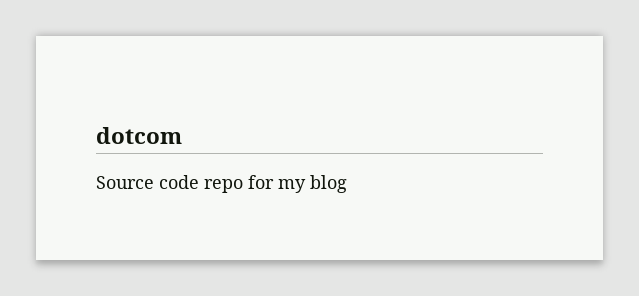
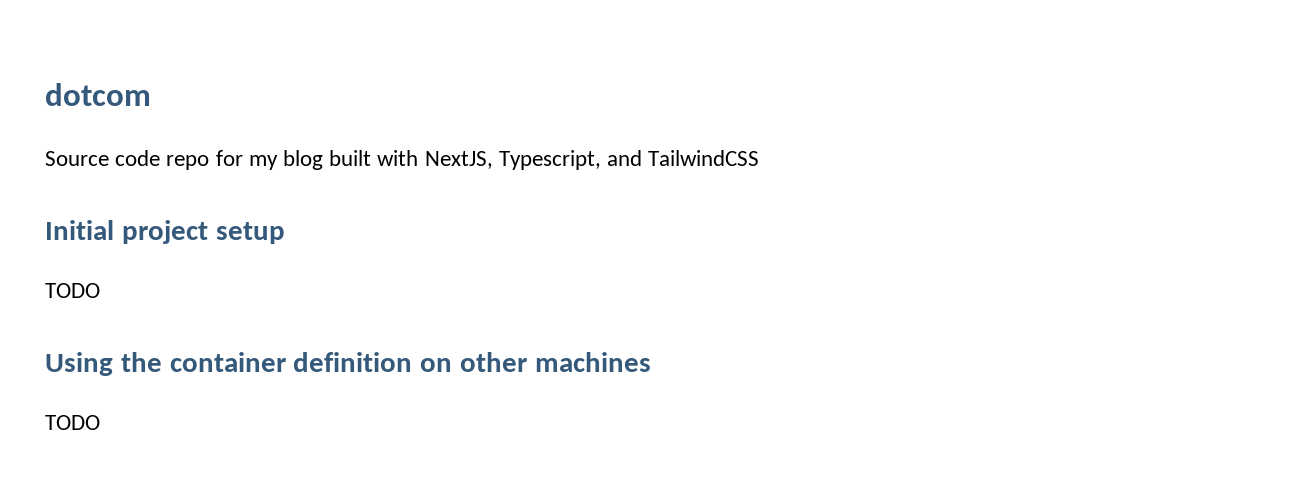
- Source code repo for my blog
+ Source code repo for my blog built with NextJS, Typescript, and TailwindCSS
+ Initial project setup
+ TODO
+ Using the container definition on other machines
+ TODO

